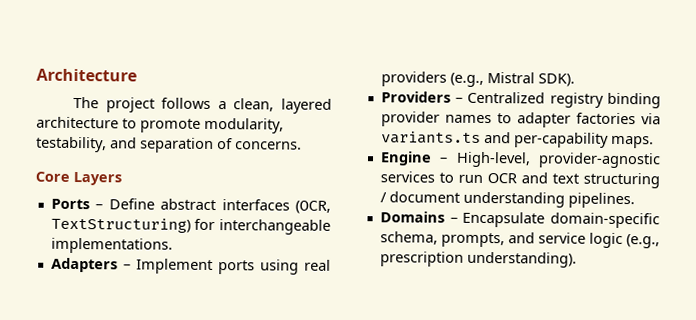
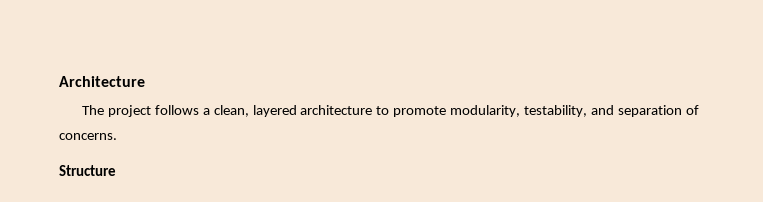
- Core Layers
- Ports – Define abstract interfaces (OCR, TextStructuring) for interchangeable implementations.
- Adapters – Implement ports using real providers (e.g., Mistral SDK).
- Providers – Centralized registry binding provider names to adapter factories via variants.ts and per-capability maps.
- Engine – High-level, provider-agnostic services to run OCR and text structuring / document understanding pipelines.
- Domains – Encapsulate domain-specific schema, prompts, and service logic (e.g., prescription understanding).
+ Structure

